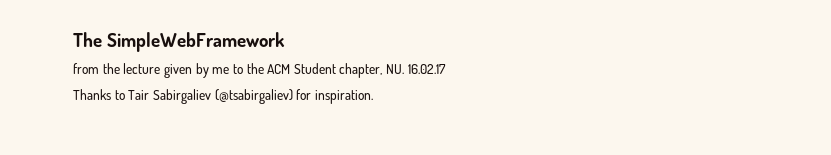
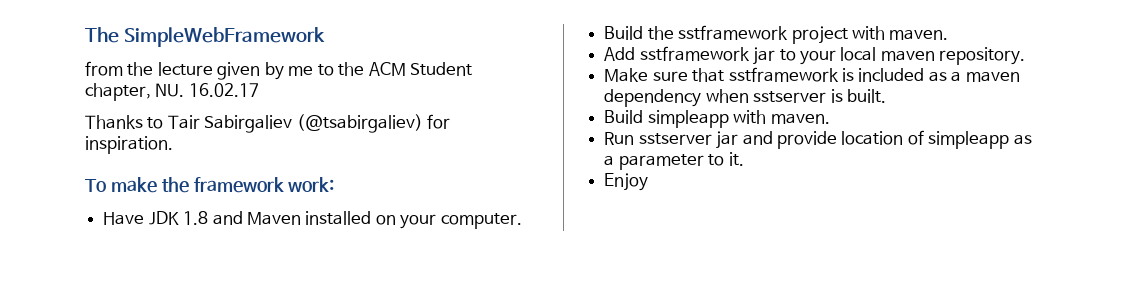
+ To make the framework work:
+ Have JDK 1.8 and Maven installed on your computer.
+ Build the sstframework project with maven.
+ Add sstframework jar to your local maven repository.
+ Make sure that sstframework is included as a maven dependency when sstserver is built.
+ Build simpleapp with maven.
+ Run sstserver jar and provide location of simpleapp as a parameter to it.
+ Enjoy

